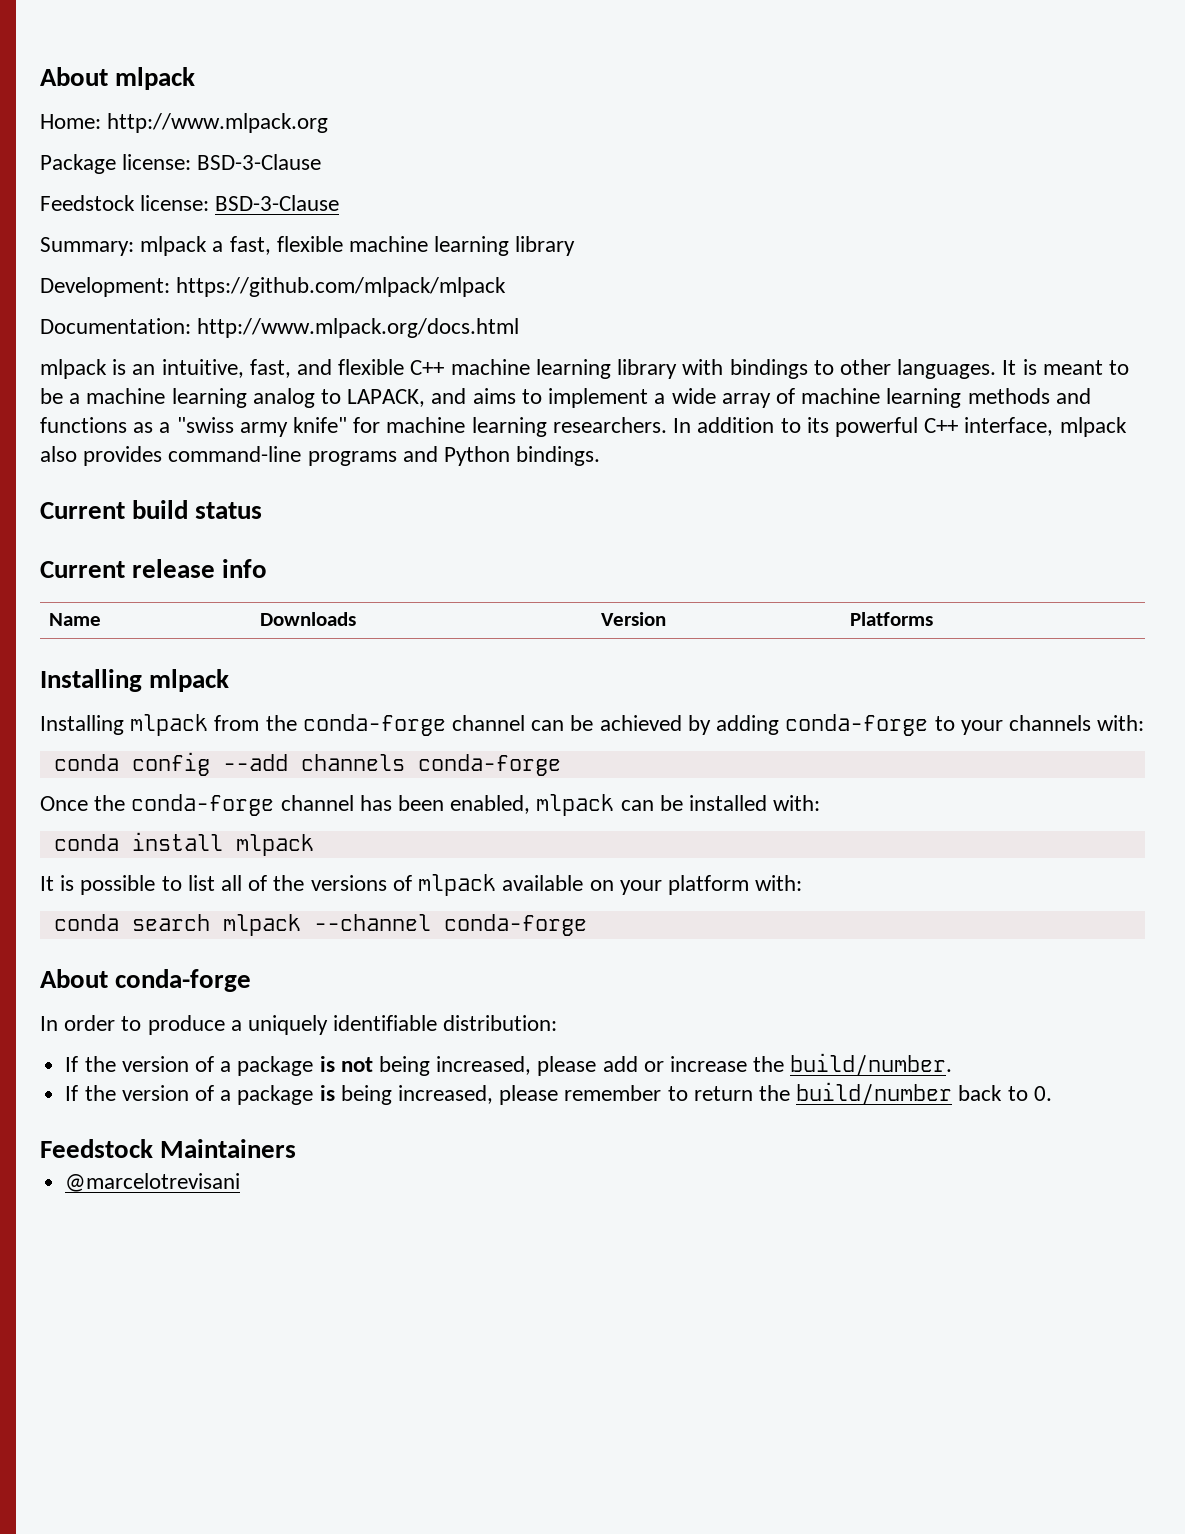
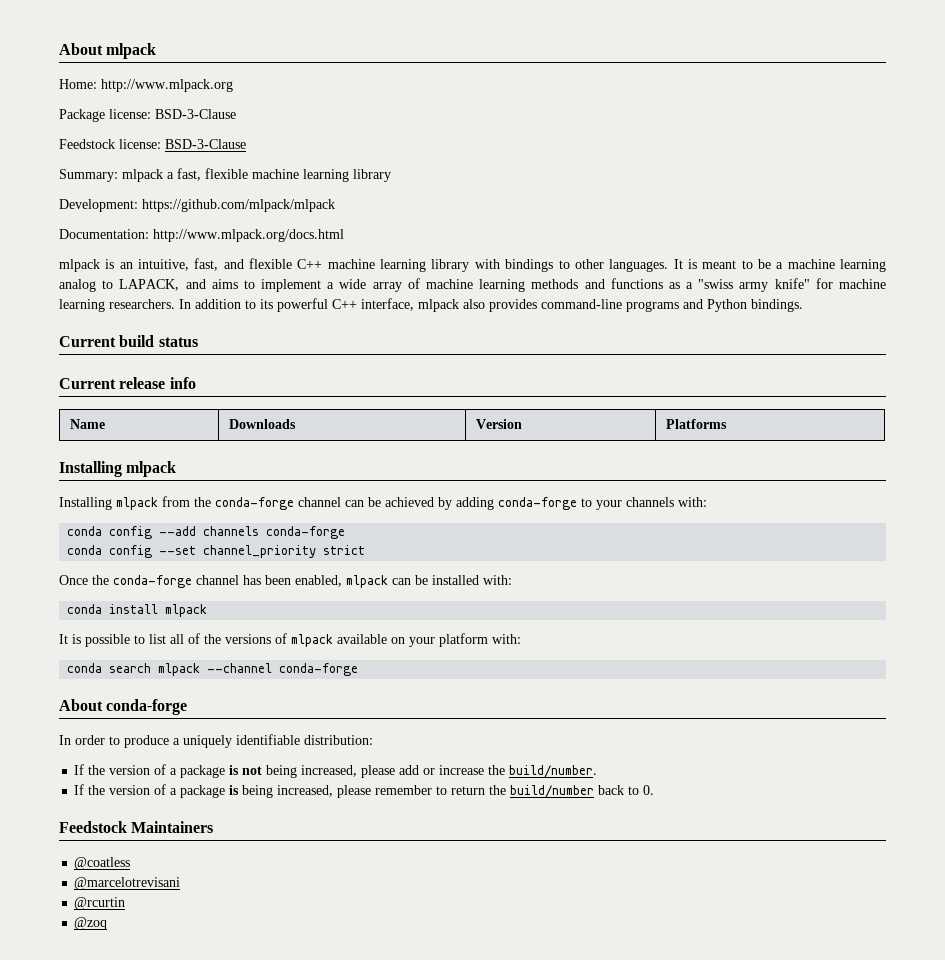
+ conda config --set channel_priority strict
+ @coatless
+ @rcurtin
+ @zoq

